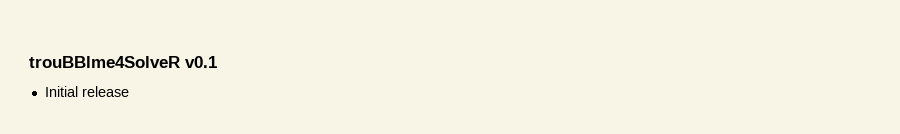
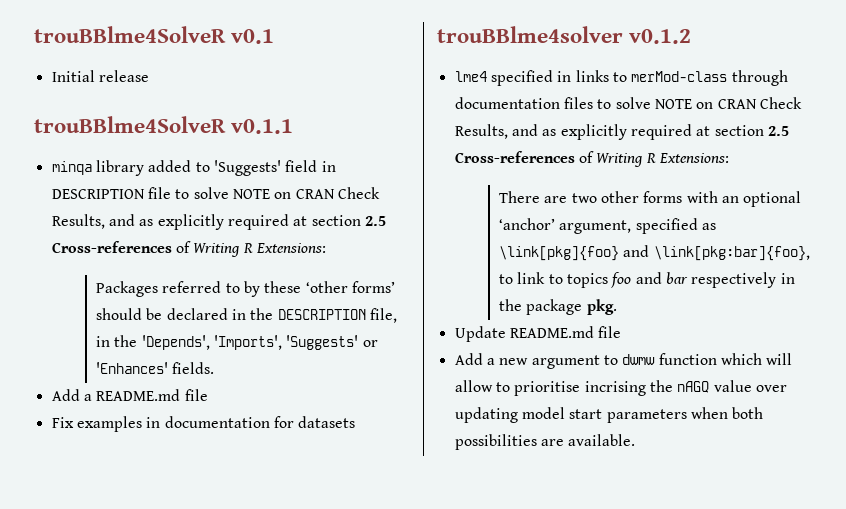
+ trouBBlme4SolveR v0.1.1
+ minqa library added to 'Suggests' field in DESCRIPTION file to solve NOTE on CRAN Check Results, and as explicitly required at section 2.5 Cross-references of Writing R Extensions:
+ Packages referred to by these ‘other forms’ should be declared in the DESCRIPTION file, in the 'Depends', 'Imports', 'Suggests' or 'Enhances' fields.
+ Add a README.md file
+ Fix examples in documentation for datasets
+ trouBBlme4solver v0.1.2
+ lme4 specified in links to merMod-class through documentation files to solve NOTE on CRAN Check Results, and as explicitly required at section 2.5 Cross-references of Writing R Extensions:
+ There are two other forms with an optional ‘anchor’ argument, specified as \link[pkg]{foo} and \link[pkg:bar]{foo}, to link to topics foo and bar respectively in the package pkg.
+ Update README.md file
+ Add a new argument to dwmw function which will allow to prioritise incrising the nAGQ value over updating model start parameters when both possibilities are available.

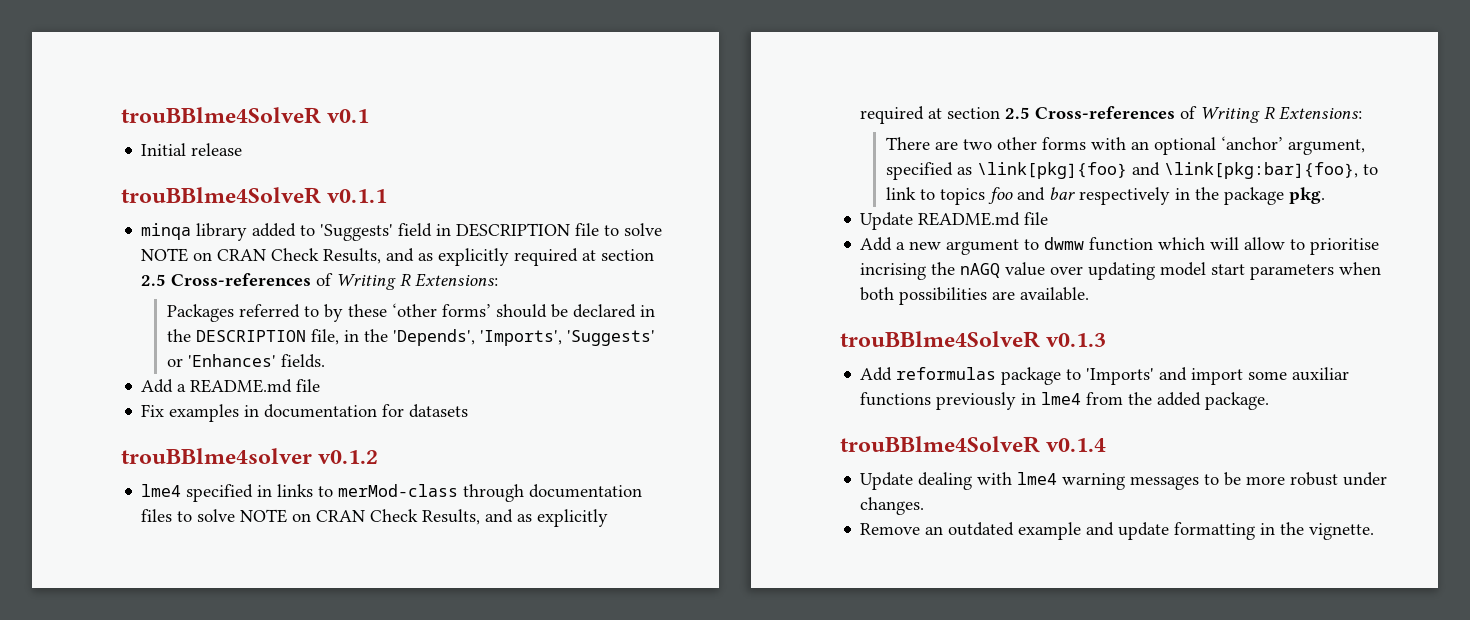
+ trouBBlme4SolveR v0.1.3
+ Add reformulas package to 'Imports' and import some auxiliar functions previously in lme4 from the added package.
+ trouBBlme4SolveR v0.1.4
+ Update dealing with lme4 warning messages to be more robust under changes.
+ Remove an outdated example and update formatting in the vignette.

